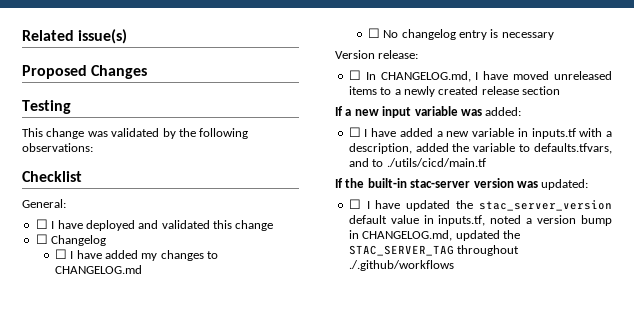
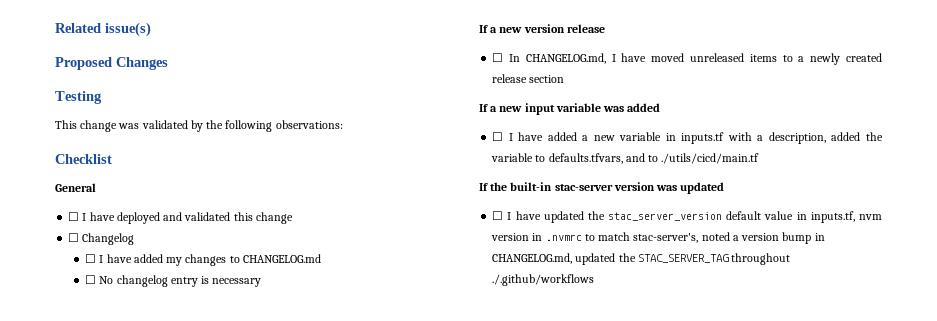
- General:
+ General
- Version release:
+ If a new version release
- If a new input variable was added:
+ If a new input variable was added
- If the built-in stac-server version was updated:
+ If the built-in stac-server version was updated
- ☐ I have updated the stac_server_version default value in inputs.tf, noted a version bump in CHANGELOG.md, updated the STAC_SERVER_TAG throughout ./.github/workflows
+ ☐ I have updated the stac_server_version default value in inputs.tf, nvm version in .nvmrc to match stac-server's, noted a version bump in CHANGELOG.md, updated the STAC_SERVER_TAG throughout ./.github/workflows

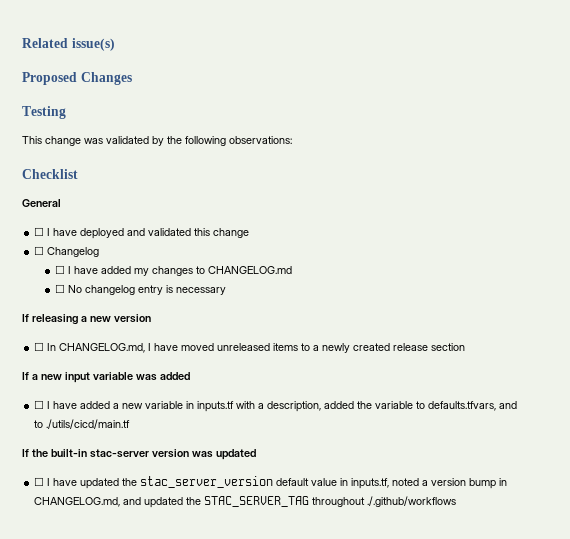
- If a new version release
+ If releasing a new version
- ☐ I have updated the stac_server_version default value in inputs.tf, nvm version in .nvmrc to match stac-server's, noted a version bump in CHANGELOG.md, updated the STAC_SERVER_TAG throughout ./.github/workflows
+ ☐ I have updated the stac_server_version default value in inputs.tf, noted a version bump in CHANGELOG.md, and updated the STAC_SERVER_TAG throughout ./.github/workflows

